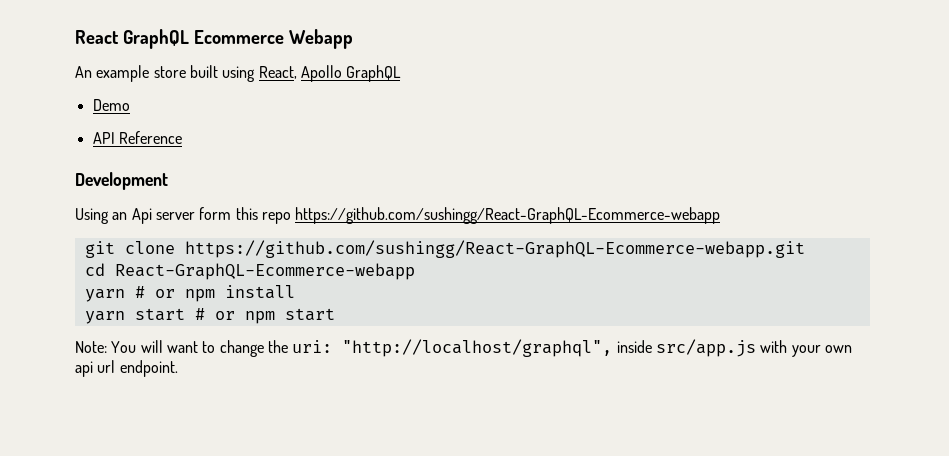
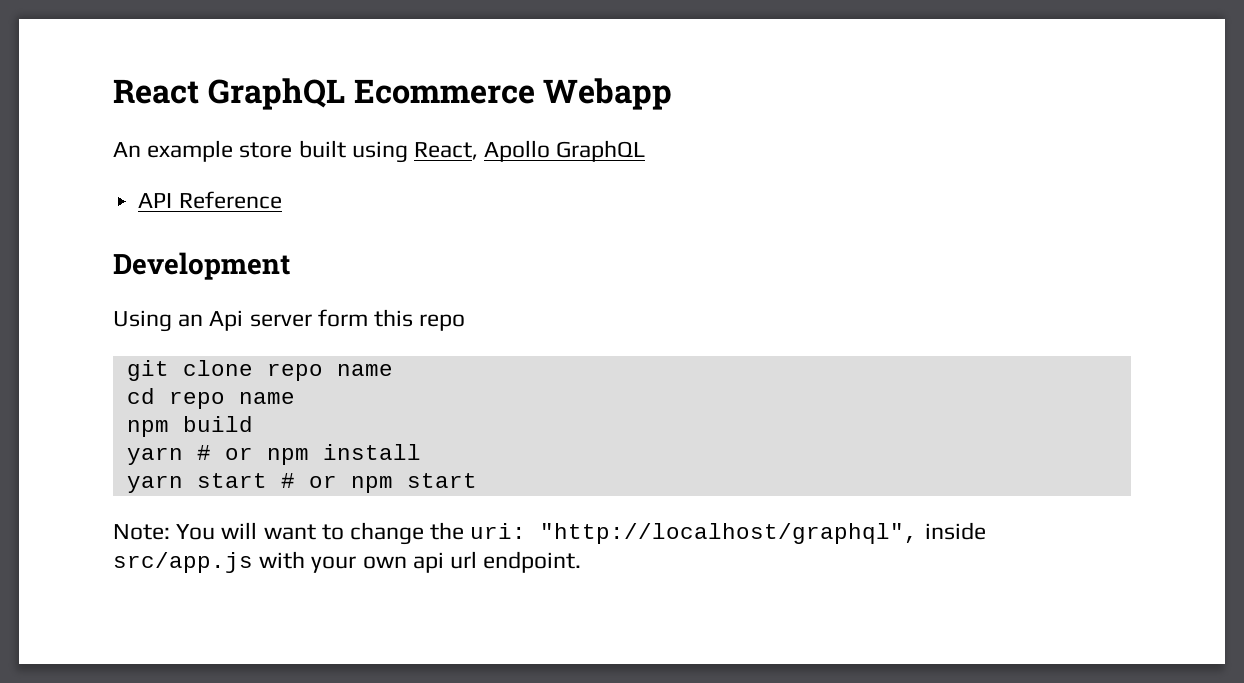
- Demo
- Using an Api server form this repo https://github.com/sushingg/React-GraphQL-Ecommerce-webapp
+ Using an Api server form this repo
- git clone https://github.com/sushingg/React-GraphQL-Ecommerce-webapp.git
+ git clone repo name
- cd React-GraphQL-Ecommerce-webapp
+ cd repo name
+ npm build

